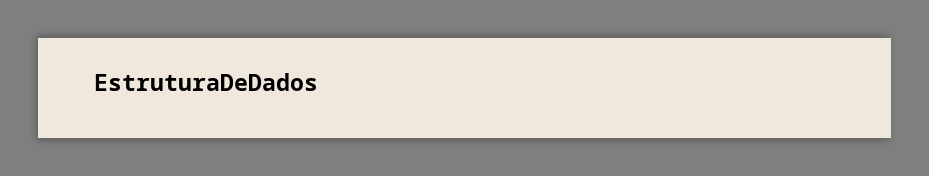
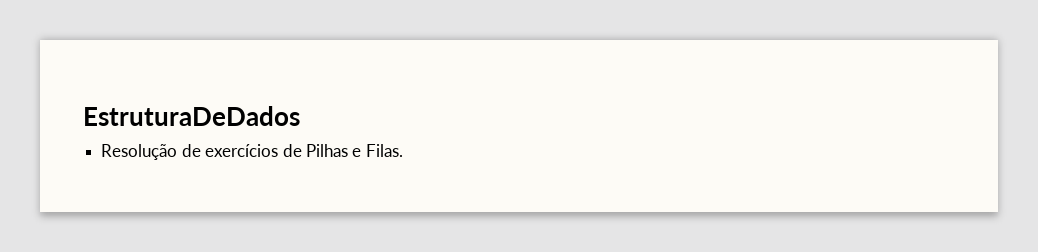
+ Resolução de exercícios de Pilhas e Filas.

